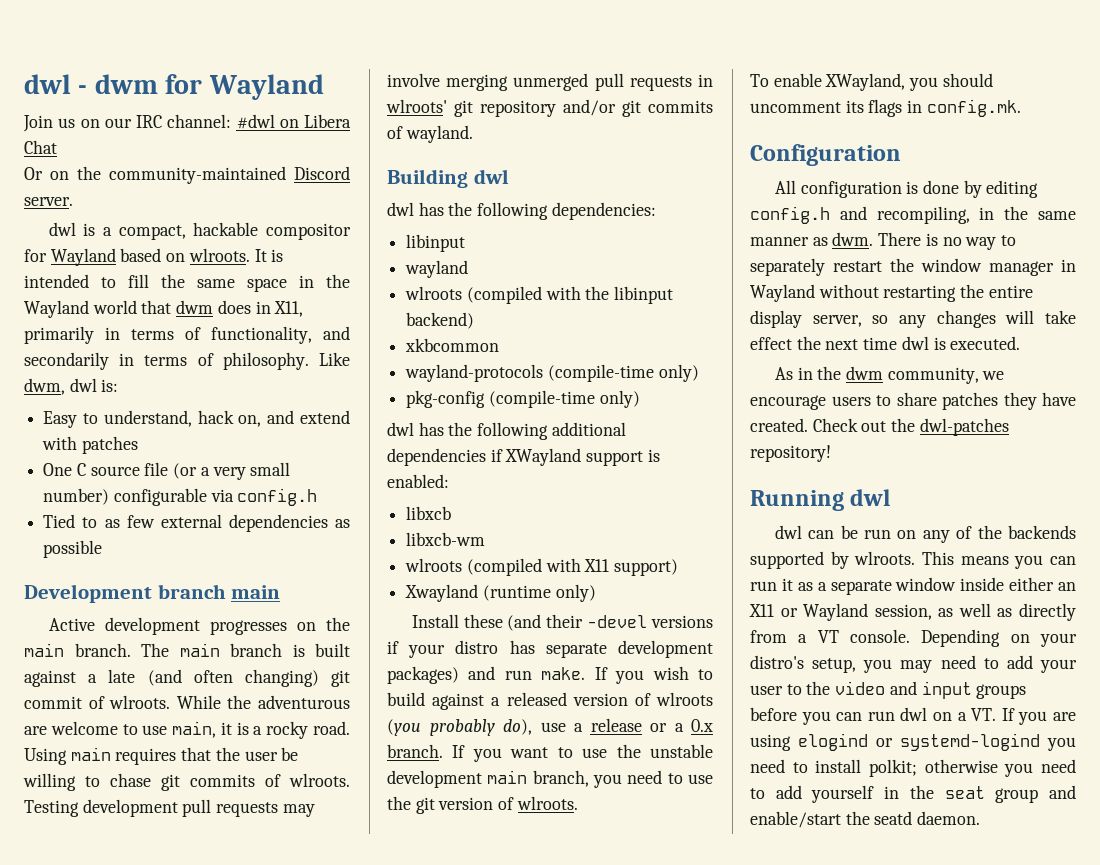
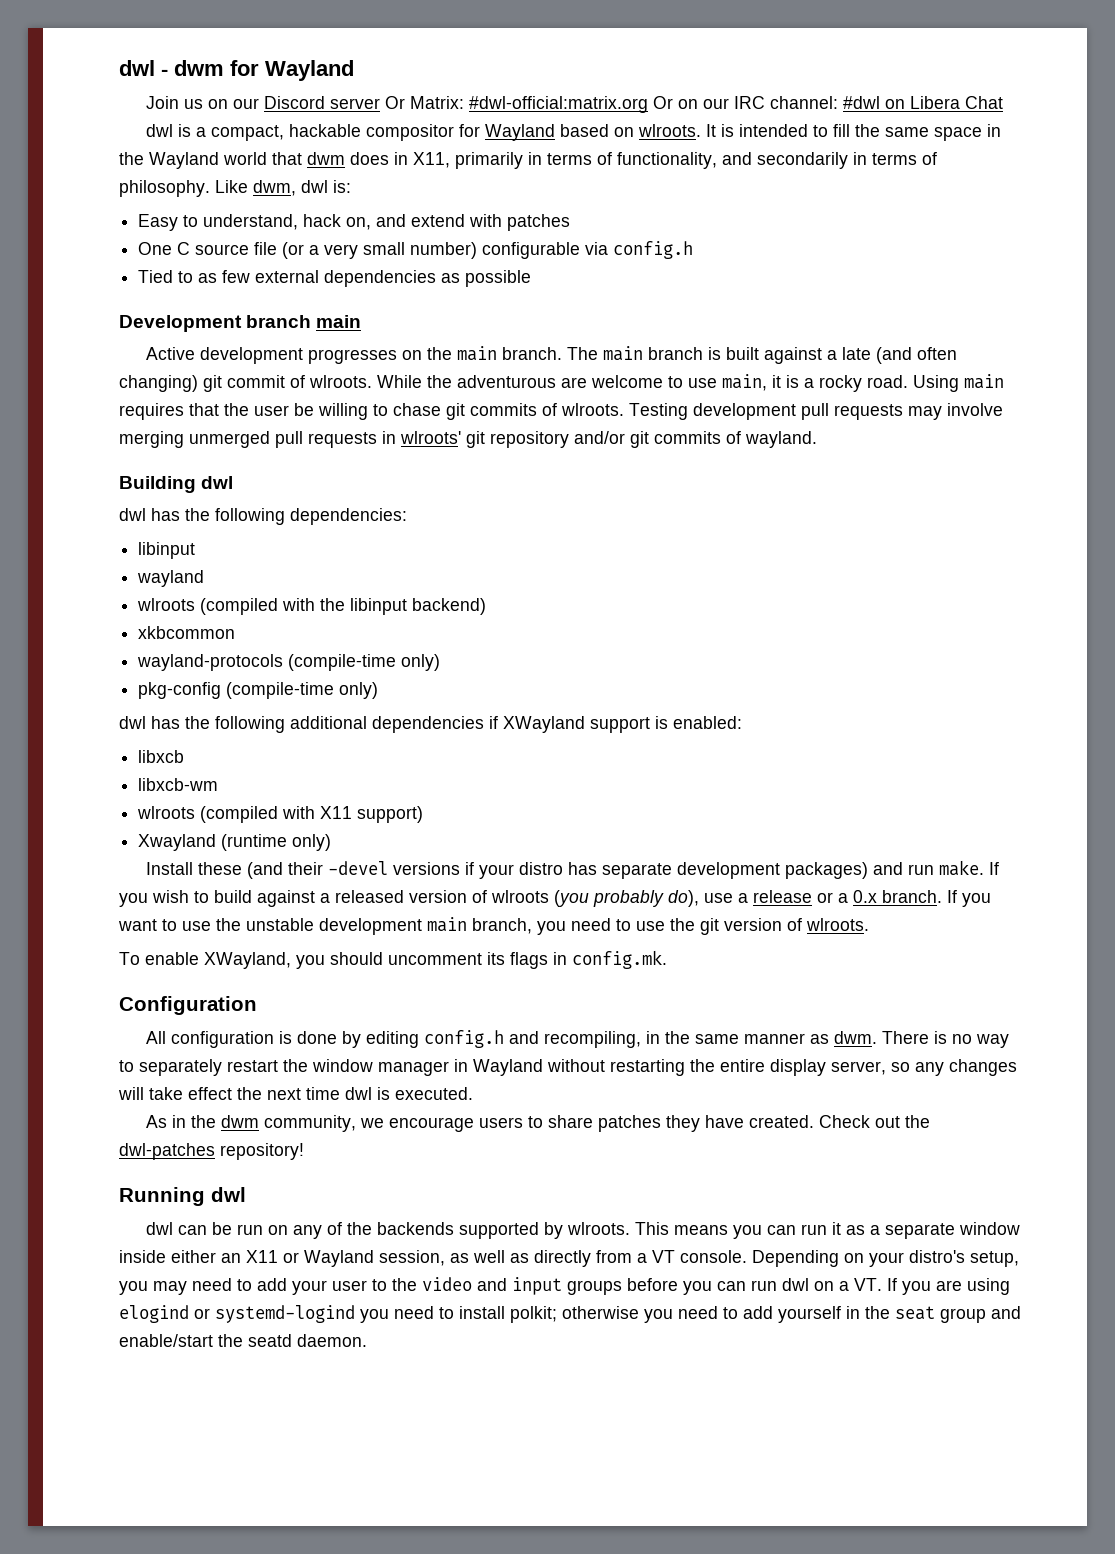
- Join us on our IRC channel: #dwl on Libera Chat
+ Join us on our Discord server Or Matrix: #dwl-official:matrix.org Or on our IRC channel: #dwl on Libera Chat
- Or on the community-maintained Discord server.

